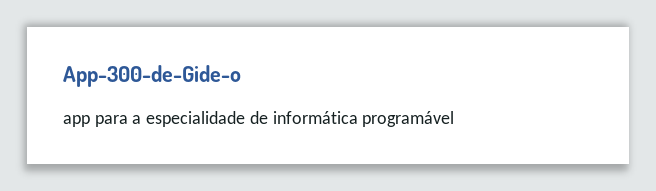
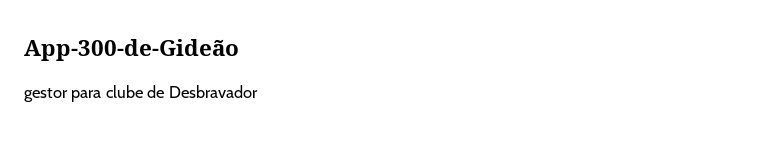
- App-300-de-Gide-o
- app para a especialidade de informática programável
+ App-300-de-Gideão
+ gestor para clube de Desbravador

